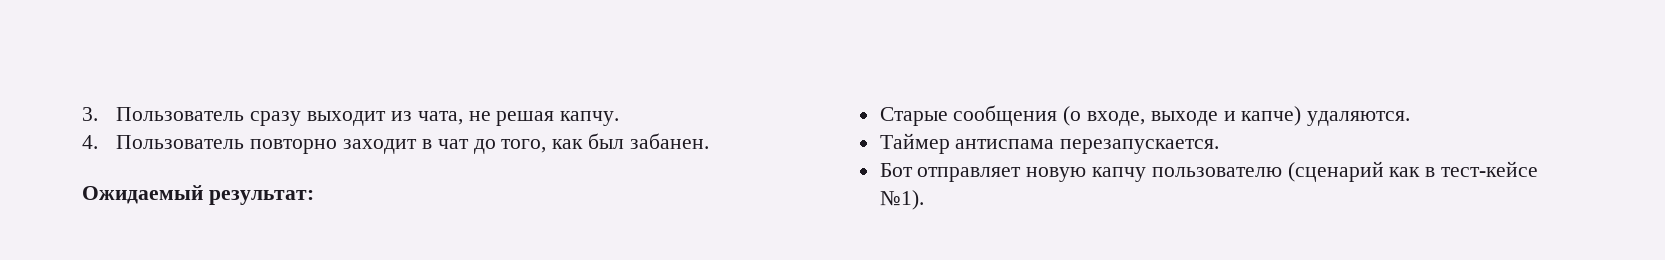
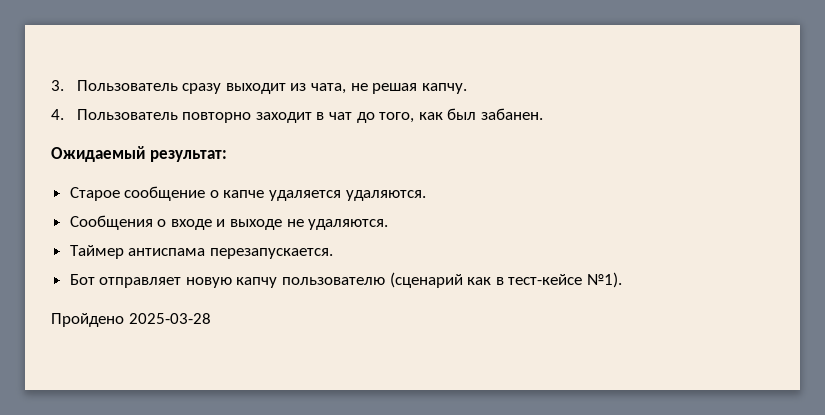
- Старые сообщения (о входе, выходе и капче) удаляются.
+ Старое сообщение о капче удаляется удаляются.
+ Сообщения о входе и выходе не удаляются.
+ Пройдено 2025-03-28

